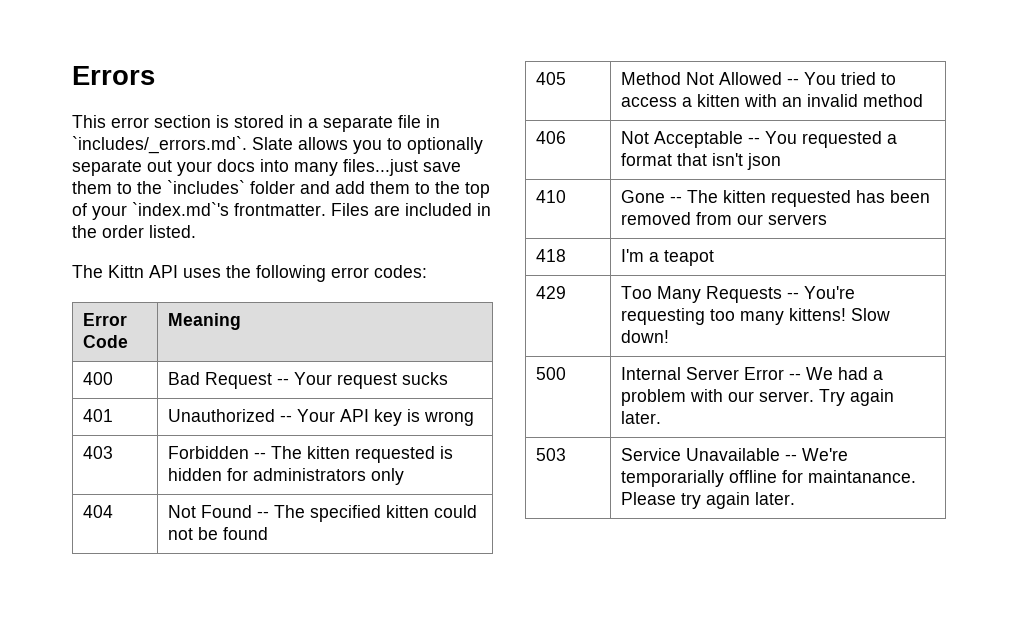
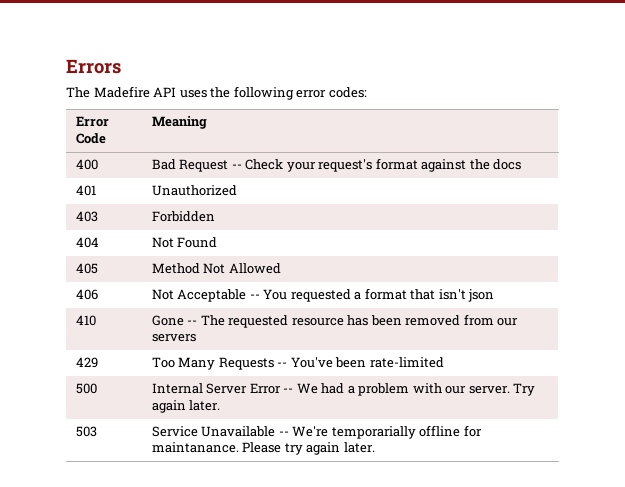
- This error section is stored in a separate file in `includes/_errors.md`. Slate allows you to optionally separate out your docs into many files...just save them to the `includes` folder and add them to the top of your `index.md`'s frontmatter. Files are included in the order listed.
- The Kittn API uses the following error codes:
+ The Madefire API uses the following error codes:
- 400 | Bad Request -- Your request sucks
- 401 | Unauthorized -- Your API key is wrong
- 403 | Forbidden -- The kitten requested is hidden for administrators only
- 404 | Not Found -- The specified kitten could not be found
- 405 | Method Not Allowed -- You tried to access a kitten with an invalid method
+ 400 | Bad Request -- Check your request's format against the docs
+ 401 | Unauthorized
+ 403 | Forbidden
+ 404 | Not Found
+ 405 | Method Not Allowed
- 410 | Gone -- The kitten requested has been removed from our servers
+ 410 | Gone -- The requested resource has been removed from our servers
- 418 | I'm a teapot
- 429 | Too Many Requests -- You're requesting too many kittens! Slow down!
+ 429 | Too Many Requests -- You've been rate-limited

